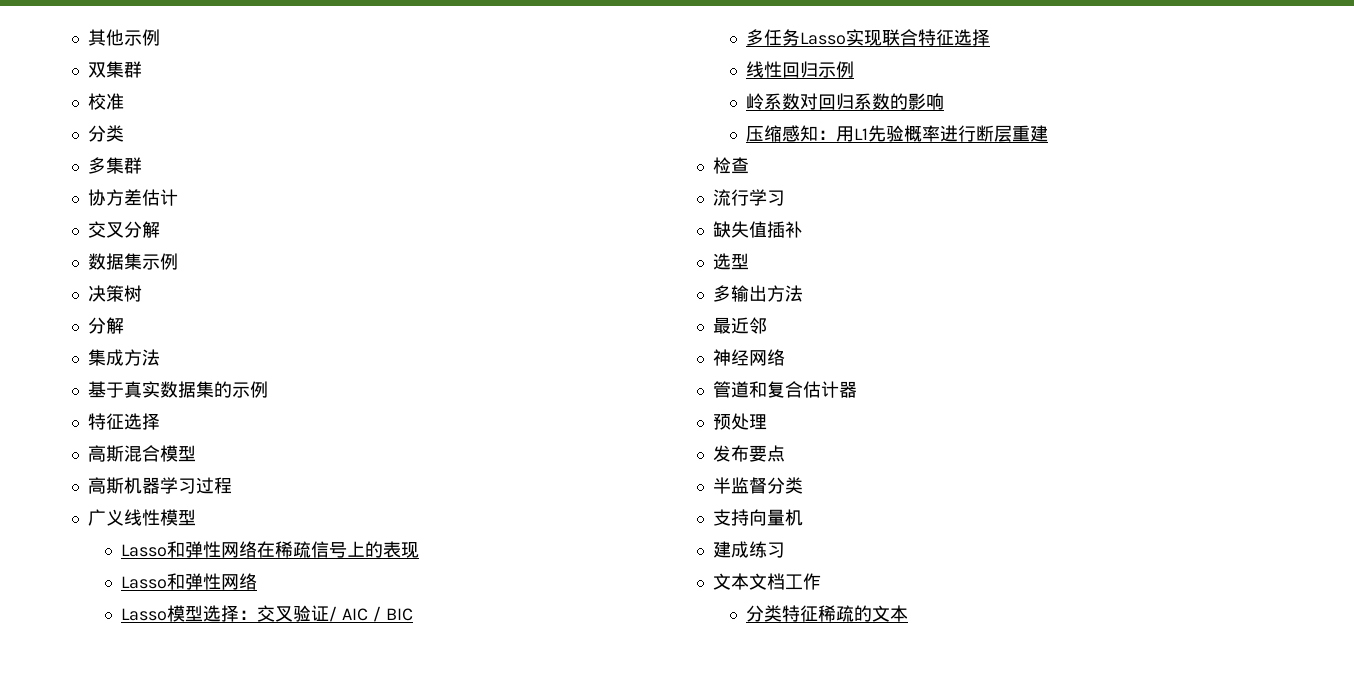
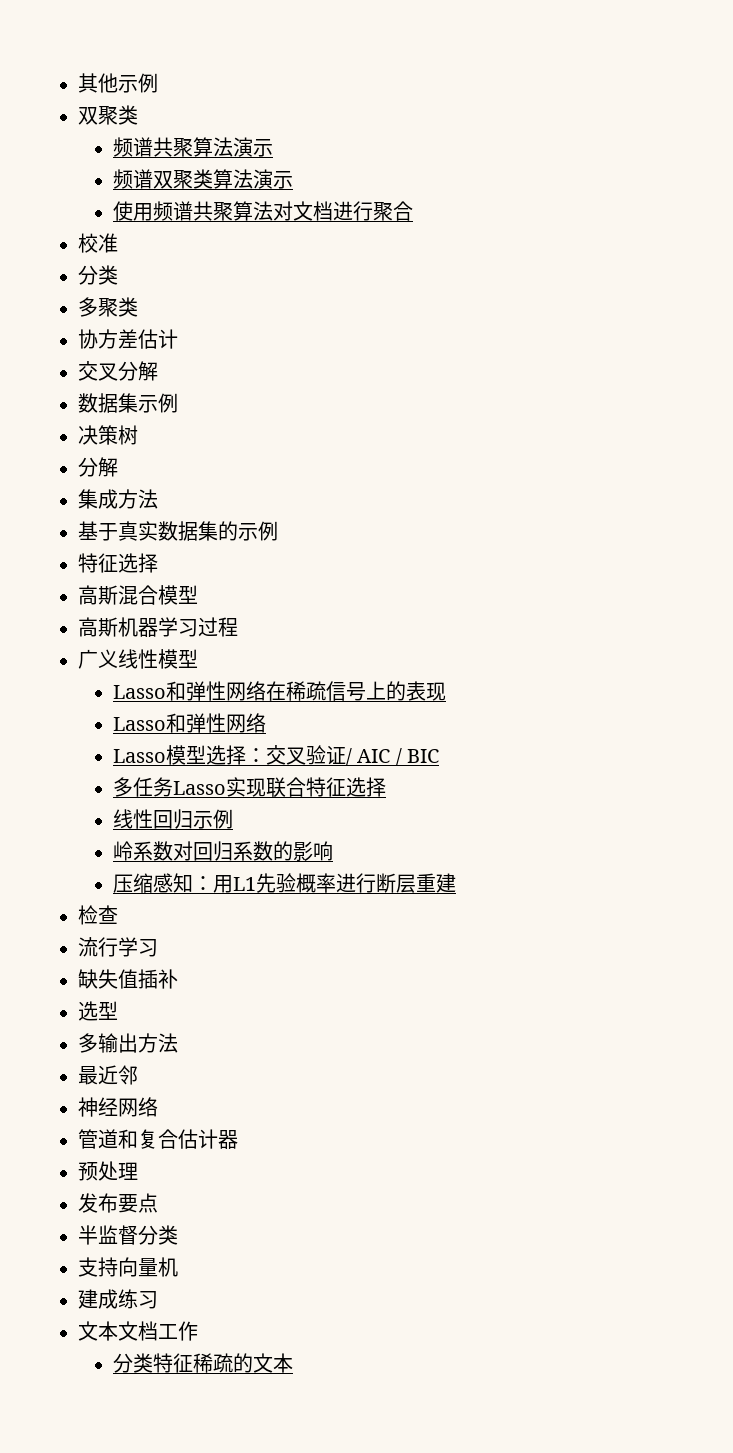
  其他示例
- 双集群
+ 双聚类
+ 频谱共聚算法演示
+ 频谱双聚类算法演示
+ 使用频谱共聚算法对文档进行聚合
- 多集群
+ 多聚类

